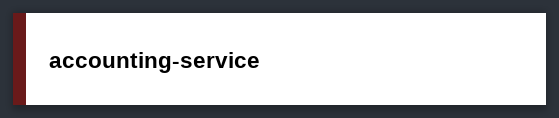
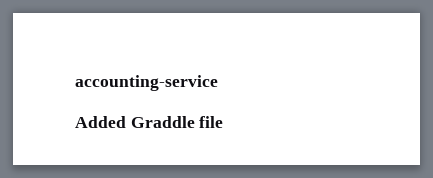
+ Added Graddle file

